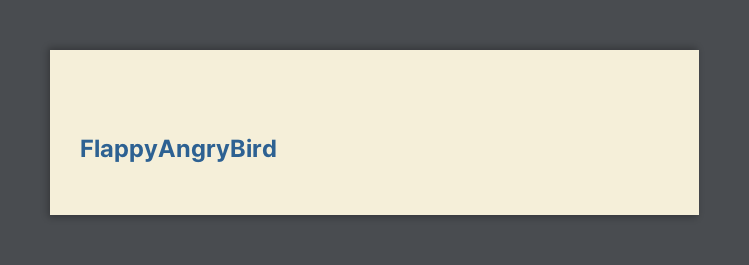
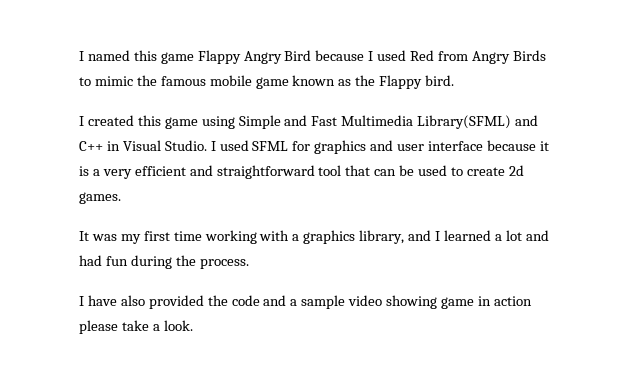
- FlappyAngryBird
+ I named this game Flappy Angry Bird because I used Red from Angry Birds to mimic the famous mobile game known as the Flappy bird.
+ I created this game using Simple and Fast Multimedia Library(SFML) and C++ in Visual Studio. I used SFML for graphics and user interface because it is a very efficient and straightforward tool that can be used to create 2d games.
+ It was my first time working with a graphics library, and I learned a lot and had fun during the process.
+ I have also provided the code and a sample video showing game in action please take a look.

